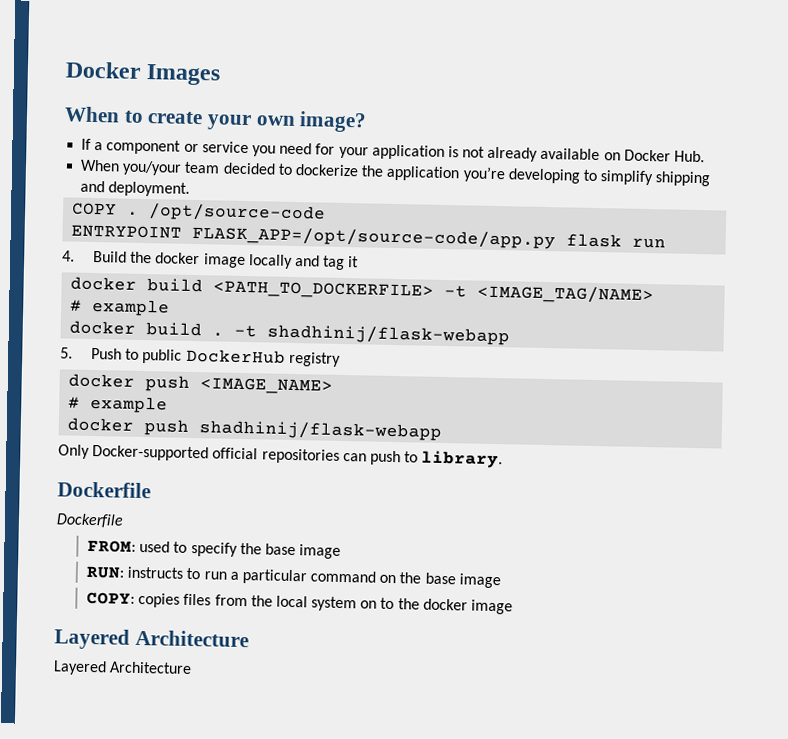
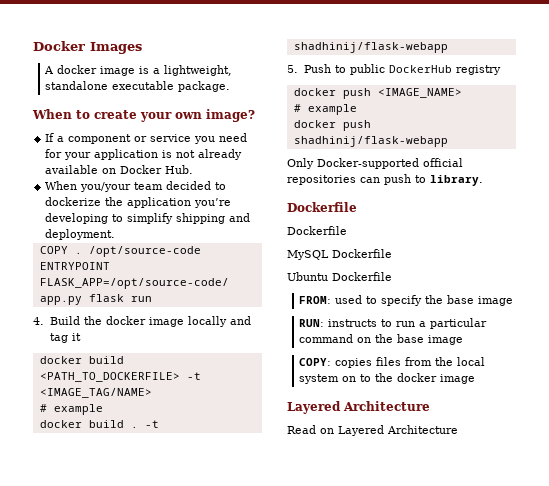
+ A docker image is a lightweight, standalone executable package.
+ MySQL Dockerfile
+ Ubuntu Dockerfile
  COPY: copies files from the local system on to the docker image
  Layered Architecture
- Layered Architecture
+ Read on Layered Architecture

